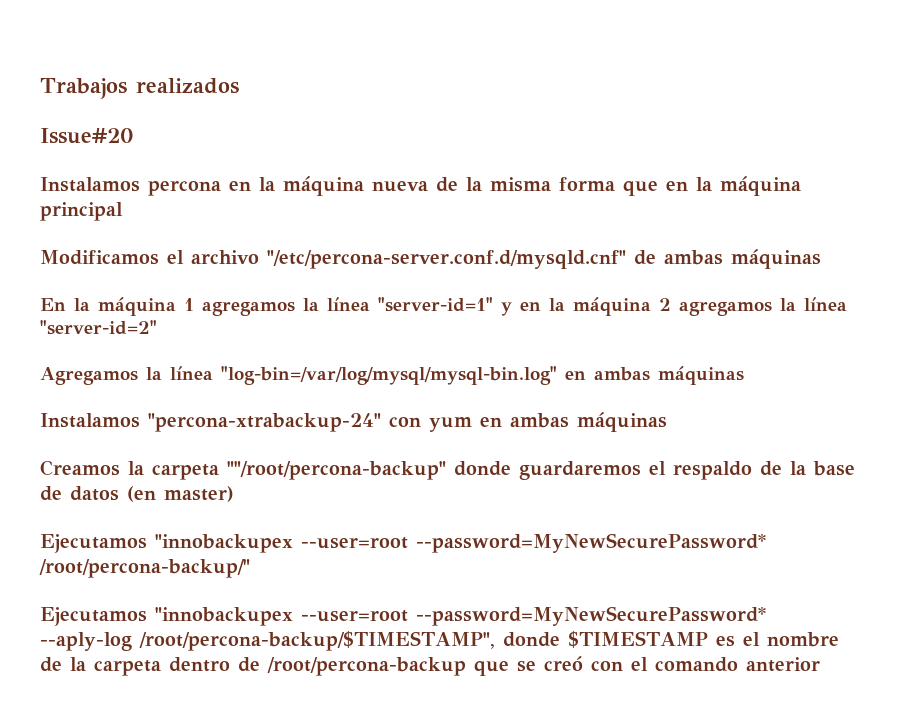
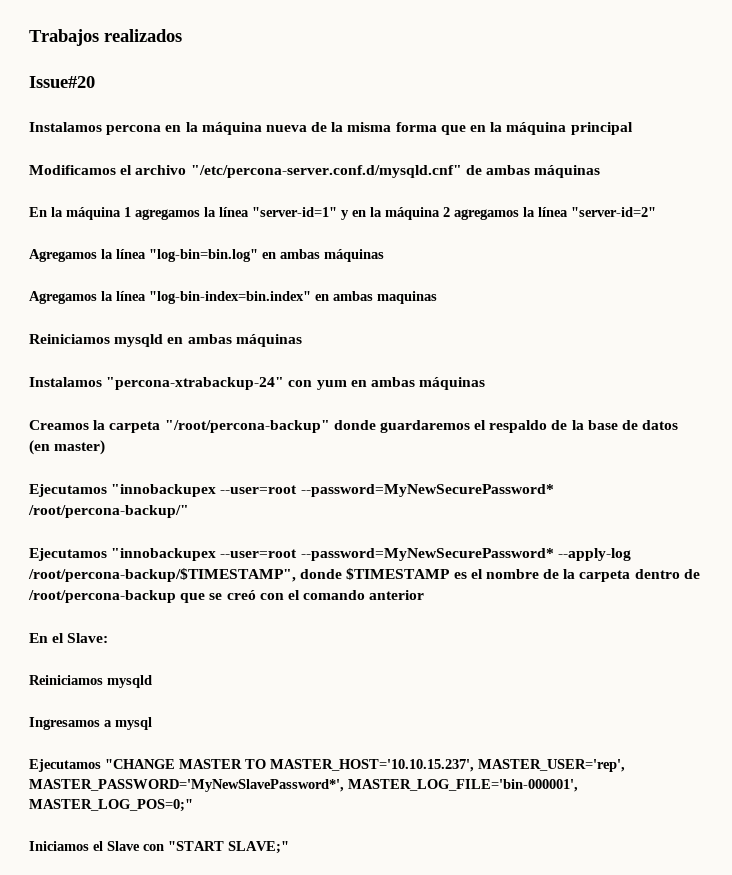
- Agregamos la línea "log-bin=/var/log/mysql/mysql-bin.log" en ambas máquinas
+ Agregamos la línea "log-bin=bin.log" en ambas máquinas
+ Agregamos la línea "log-bin-index=bin.index" en ambas maquinas
+ Reiniciamos mysqld en ambas máquinas
- Creamos la carpeta ""/root/percona-backup" donde guardaremos el respaldo de la base de datos (en master)
+ Creamos la carpeta "/root/percona-backup" donde guardaremos el respaldo de la base de datos (en master)
- Ejecutamos "innobackupex --user=root --password=MyNewSecurePassword* --aply-log /root/percona-backup/$TIMESTAMP", donde $TIMESTAMP es el nombre de la carpeta dentro de /root/percona-backup que se creó con el comando anterior
+ Ejecutamos "innobackupex --user=root --password=MyNewSecurePassword* --apply-log /root/percona-backup/$TIMESTAMP", donde $TIMESTAMP es el nombre de la carpeta dentro de /root/percona-backup que se creó con el comando anterior
+ En el Slave:
+ Reiniciamos mysqld
+ Ingresamos a mysql
+ Ejecutamos "CHANGE MASTER TO MASTER_HOST='10.10.15.237', MASTER_USER='rep', MASTER_PASSWORD='MyNewSlavePassword*', MASTER_LOG_FILE='bin-000001', MASTER_LOG_POS=0;"
+ Iniciamos el Slave con "START SLAVE;"

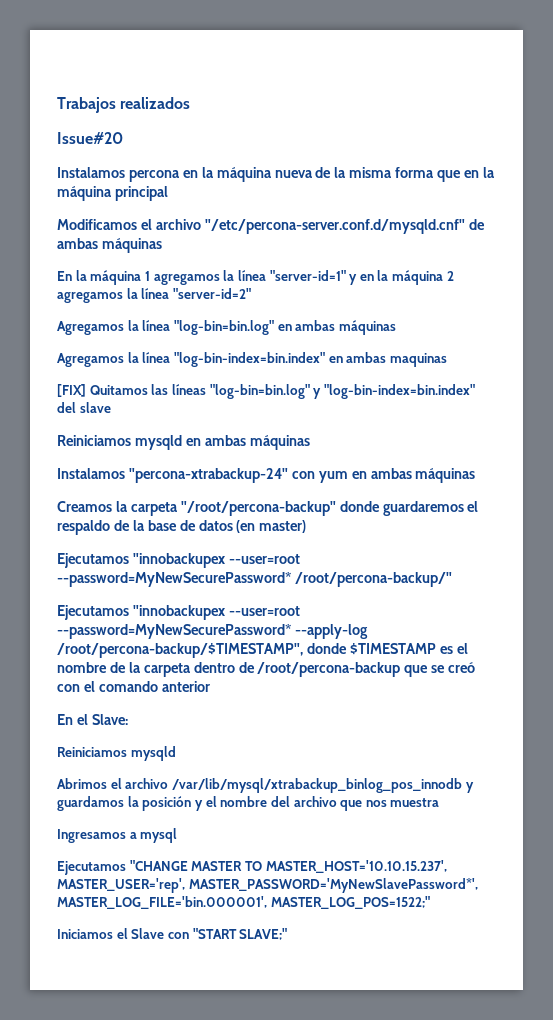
+ [FIX] Quitamos las líneas "log-bin=bin.log" y "log-bin-index=bin.index" del slave
+ Abrimos el archivo /var/lib/mysql/xtrabackup_binlog_pos_innodb y guardamos la posición y el nombre del archivo que nos muestra
- Ejecutamos "CHANGE MASTER TO MASTER_HOST='10.10.15.237', MASTER_USER='rep', MASTER_PASSWORD='MyNewSlavePassword*', MASTER_LOG_FILE='bin-000001', MASTER_LOG_POS=0;"
+ Ejecutamos "CHANGE MASTER TO MASTER_HOST='10.10.15.237', MASTER_USER='rep', MASTER_PASSWORD='MyNewSlavePassword*', MASTER_LOG_FILE='bin.000001', MASTER_LOG_POS=1522;"

